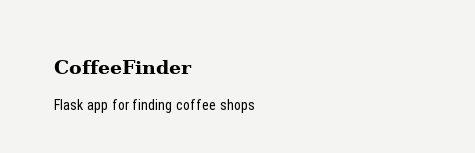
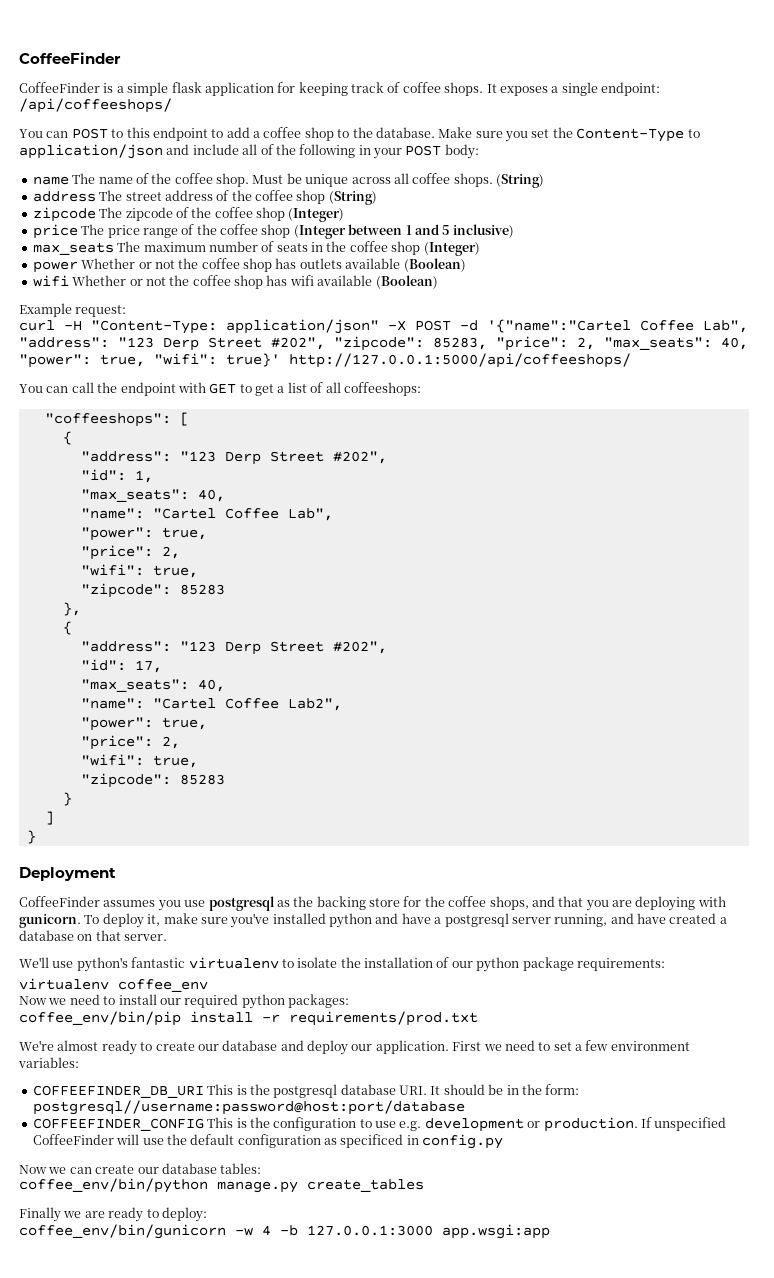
- Flask app for finding coffee shops
+ CoffeeFinder is a simple flask application for keeping track of coffee shops. It exposes a single endpoint: /api/coffeeshops/
+ You can POST to this endpoint to add a coffee shop to the database. Make sure you set the Content-Type to application/json and include all of the following in your POST body:
+ name The name of the coffee shop. Must be unique across all coffee shops. (String)
+ address The street address of the coffee shop (String)
+ zipcode The zipcode of the coffee shop (Integer)
+ price The price range of the coffee shop (Integer between 1 and 5 inclusive)
+ max_seats The maximum number of seats in the coffee shop (Integer)
+ power Whether or not the coffee shop has outlets available (Boolean)
+ wifi Whether or not the coffee shop has wifi available (Boolean)
+ Example request:
+ curl -H "Content-Type: application/json" -X POST -d '{"name":"Cartel Coffee Lab", "address": "123 Derp Street #202", "zipcode": 85283, "price": 2, "max_seats": 40, "power": true, "wifi": true}' http://127.0.0.1:5000/api/coffeeshops/
+ You can call the endpoint with GET to get a list of all coffeeshops:
+ "coffeeshops": [
+ {
+ "address": "123 Derp Street #202",
+ "id": 1,
+ "max_seats": 40,
+ "name": "Cartel Coffee Lab",
+ "power": true,
+ "price": 2,
+ "wifi": true,
+ "zipcode": 85283
+ },
+ {
+ "address": "123 Derp Street #202",
+ "id": 17,
+ "max_seats": 40,
+ "name": "Cartel Coffee Lab2",
+ "power": true,
+ "price": 2,
+ "wifi": true,
+ "zipcode": 85283
+ }
+ ]
+ }
+ Deployment
+ CoffeeFinder assumes you use postgresql as the backing store for the coffee shops, and that you are deploying with gunicorn. To deploy it, make sure you've installed python and have a postgresql server running, and have created a database on that server.
+ We'll use python's fantastic virtualenv to isolate the installation of our python package requirements:
+ virtualenv coffee_env
+ Now we need to install our required python packages:
+ coffee_env/bin/pip install -r requirements/prod.txt
+ We're almost ready to create our database and deploy our application. First we need to set a few environment variables:
+ COFFEEFINDER_DB_URI This is the postgresql database URI. It should be in the form: postgresql//username:password@host:port/database
+ COFFEEFINDER_CONFIG This is the configuration to use e.g. development or production. If unspecified CoffeeFinder will use the default configuration as specificed in config.py
+ Now we can create our database tables:
+ coffee_env/bin/python manage.py create_tables
+ Finally we are ready to deploy:
+ coffee_env/bin/gunicorn -w 4 -b 127.0.0.1:3000 app.wsgi:app

